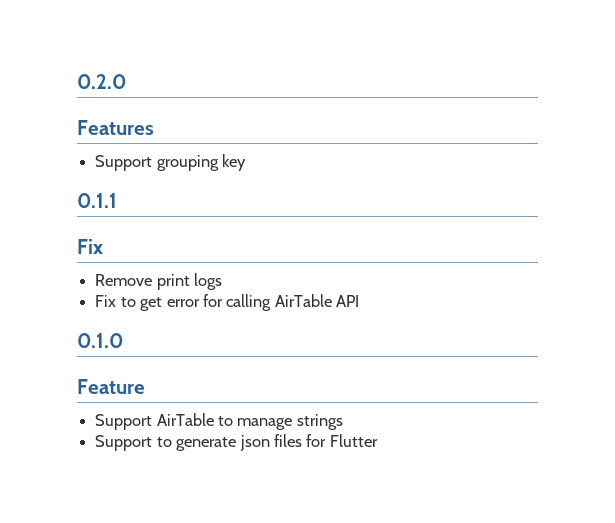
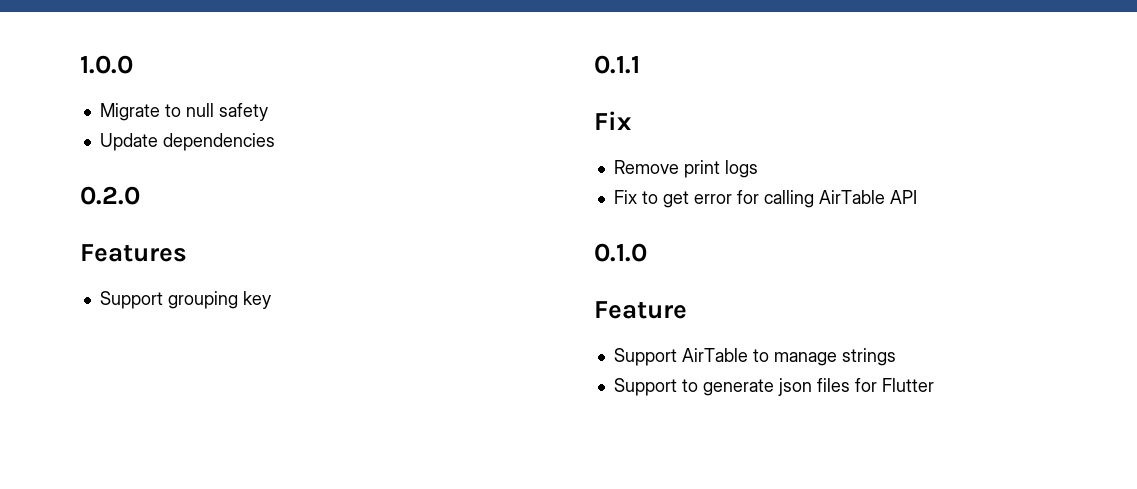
+ 1.0.0
+ Migrate to null safety
+ Update dependencies

